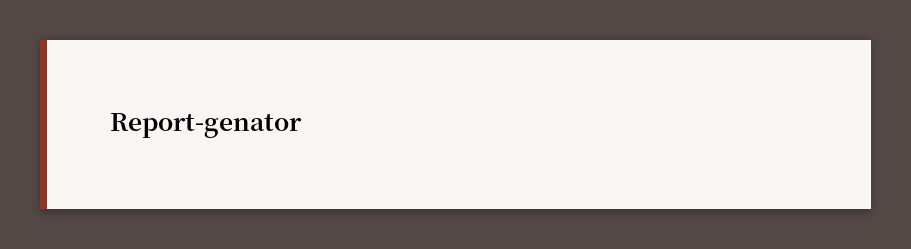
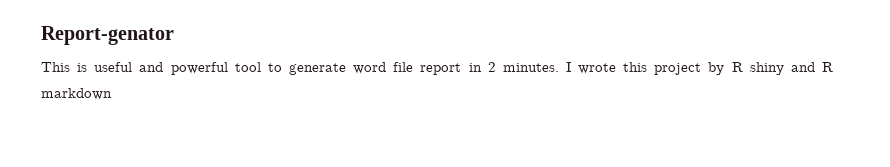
+ This is useful and powerful tool to generate word file report in 2 minutes. I wrote this project by R shiny and R markdown

